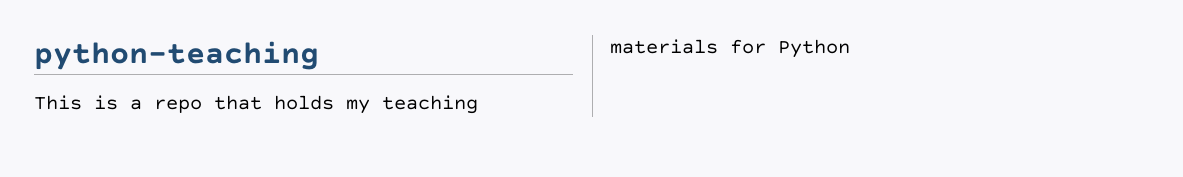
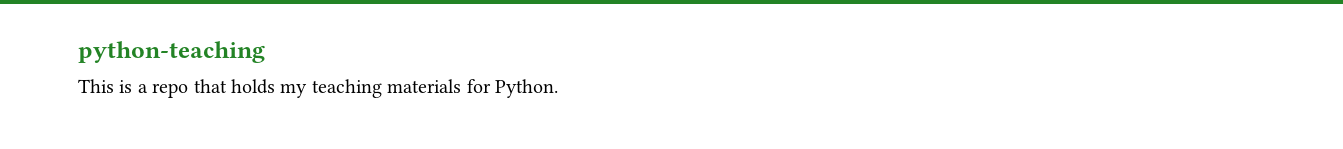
- This is a repo that holds my teaching materials for Python
+ This is a repo that holds my teaching materials for Python.

